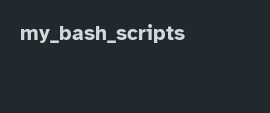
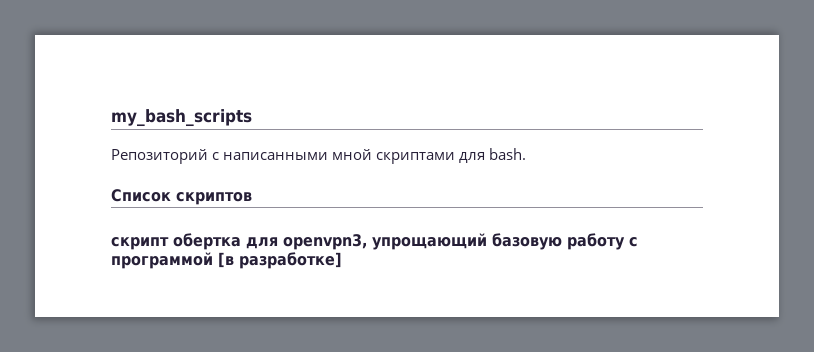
+ Репозиторий с написанными мной скриптами для bash.
+ Список скриптов
+ скрипт обертка для openvpn3, упрощающий базовую работу с программой [в разработке]

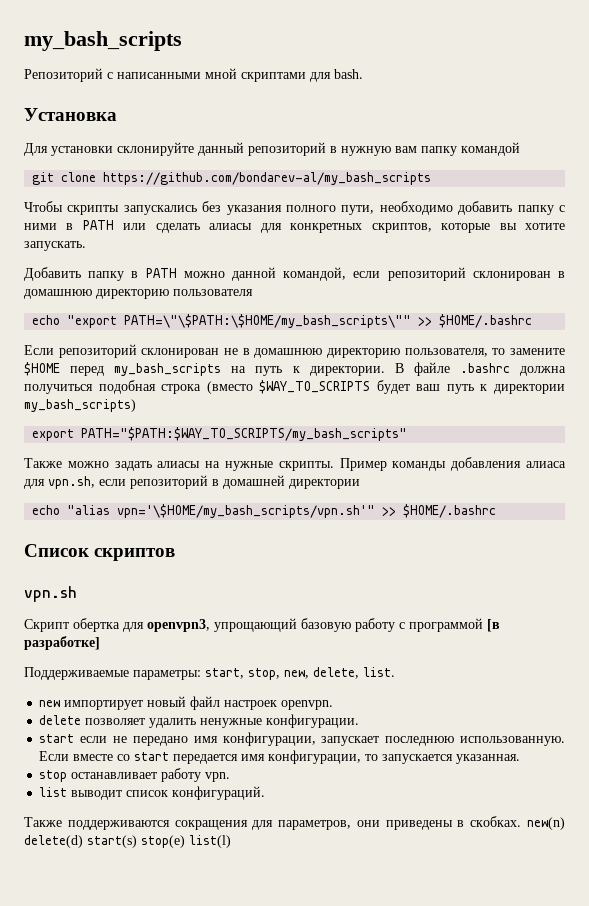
+ Установка
+ Для установки склонируйте данный репозиторий в нужную вам папку командой
+ git clone https://github.com/bondarev-al/my_bash_scripts
+ Чтобы скрипты запускались без указания полного пути, необходимо добавить папку с ними в PATH или сделать алиасы для конкретных скриптов, которые вы хотите запускать.
+ Добавить папку в PATH можно данной командой, если репозиторий склонирован в домашнюю директорию пользователя
+ echo "export PATH=\"\$PATH:\$HOME/my_bash_scripts\"" >> $HOME/.bashrc
+ Если репозиторий склонирован не в домашнюю директорию пользователя, то замените $HOME перед my_bash_scripts на путь к директории. В файле .bashrc должна получиться подобная строка (вместо $WAY_TO_SCRIPTS будет ваш путь к директории my_bash_scripts)
+ export PATH="$PATH:$WAY_TO_SCRIPTS/my_bash_scripts"
+ Также можно задать алиасы на нужные скрипты. Пример команды добавления алиаса для vpn.sh, если репозиторий в домашней директории
+ echo "alias vpn='\$HOME/my_bash_scripts/vpn.sh'" >> $HOME/.bashrc
- скрипт обертка для openvpn3, упрощающий базовую работу с программой [в разработке]
+ vpn.sh
+ Cкрипт обертка для openvpn3, упрощающий базовую работу с программой [в разработке]
+ Поддерживаемые параметры: start, stop, new, delete, list.
+ new импортирует новый файл настроек openvpn.
+ delete позволяет удалить ненужные конфигурации.
+ start если не передано имя конфигурации, запускает последнюю использованную. Если вместе со start передается имя конфигурации, то запускается указанная.
+ stop останавливает работу vpn.
+ list выводит список конфигураций.
+ Также поддерживаются сокращения для параметров, они приведены в скобках. new(n) delete(d) start(s) stop(e) list(l)

